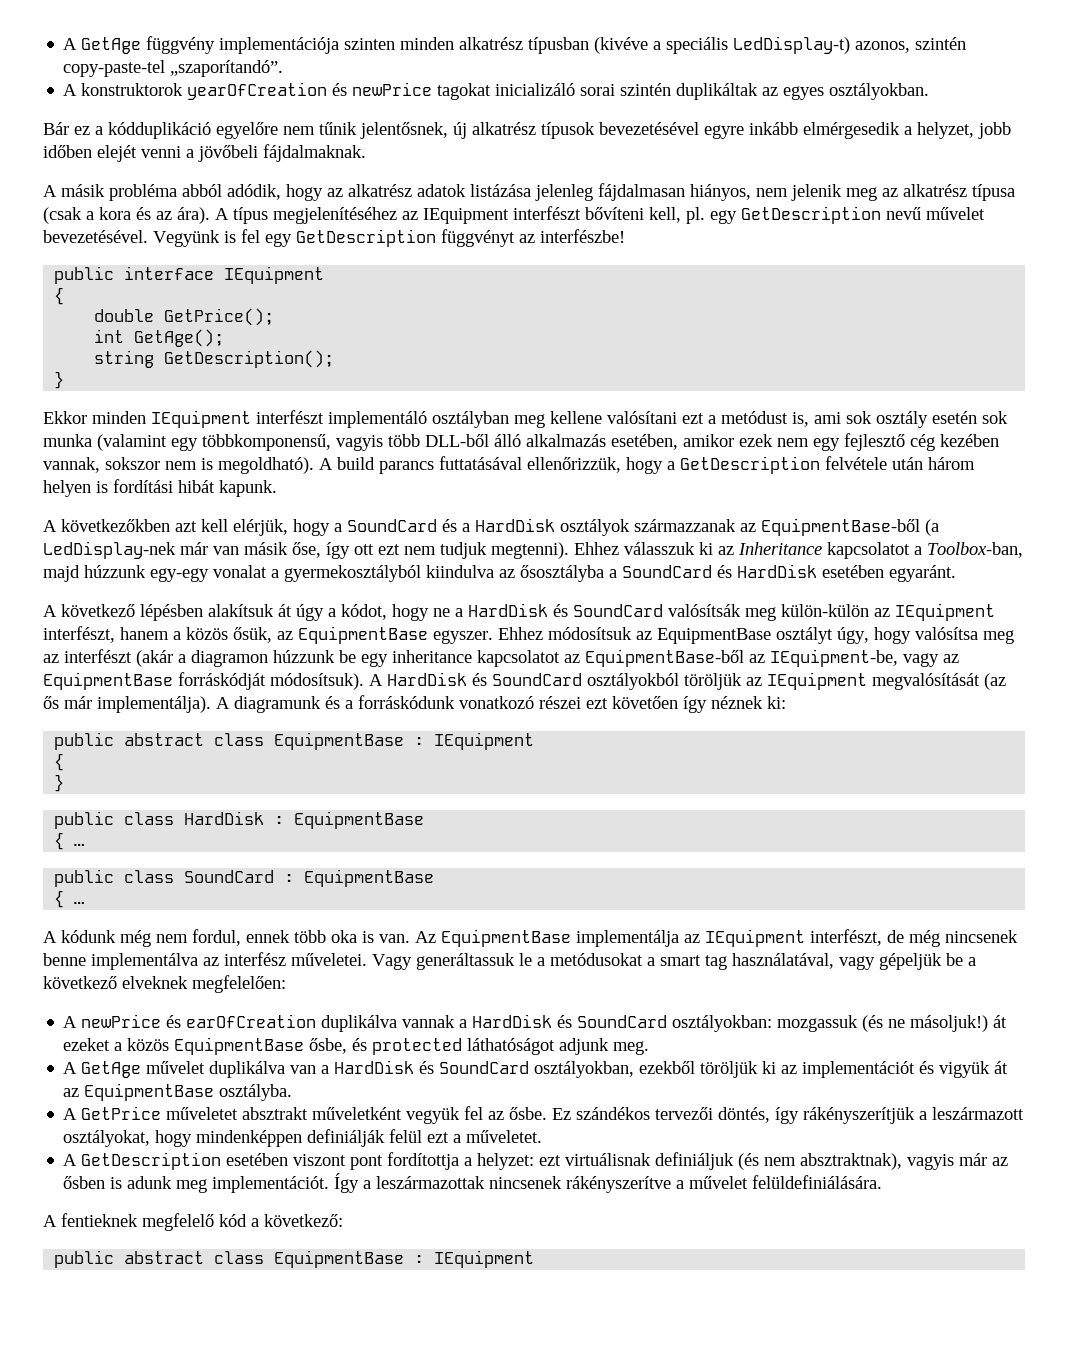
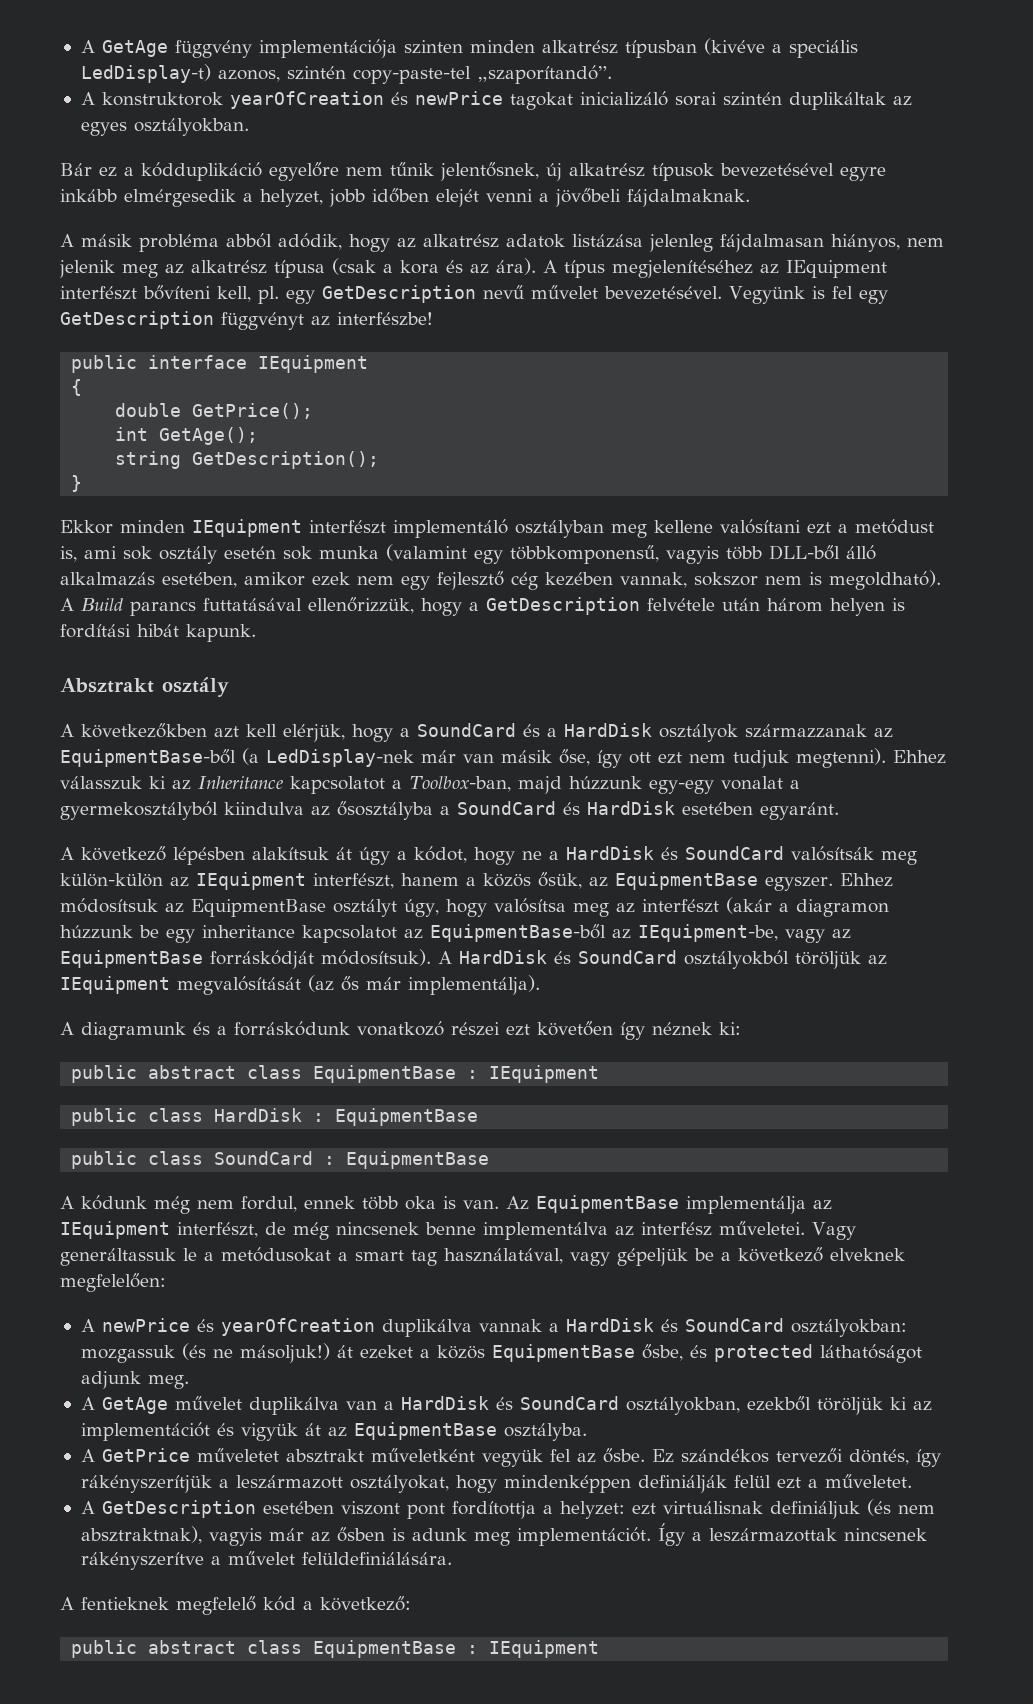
- A build parancs futtatásával ellenőrizzük, hogy a GetDescription felvétele után három helyen is fordítási hibát kapunk.
+ A Build parancs futtatásával ellenőrizzük, hogy a GetDescription felvétele után három helyen is fordítási hibát kapunk.
+ Absztrakt osztály
- A HardDisk és SoundCard osztályokból töröljük az IEquipment megvalósítását (az ős már implementálja). A diagramunk és a forráskódunk vonatkozó részei ezt követően így néznek ki:
+ A HardDisk és SoundCard osztályokból töröljük az IEquipment megvalósítását (az ős már implementálja).
+ A diagramunk és a forráskódunk vonatkozó részei ezt követően így néznek ki:
  public abstract class EquipmentBase : IEquipment
- {
- }
  public class HardDisk : EquipmentBase
- { …
  public class SoundCard : EquipmentBase
- { …
- A newPrice és earOfCreation duplikálva vannak a HardDisk és SoundCard osztályokban: mozgassuk (és ne másoljuk!) át ezeket a közös EquipmentBase ősbe, és protected láthatóságot adjunk meg.
+ A newPrice és yearOfCreation duplikálva vannak a HardDisk és SoundCard osztályokban: mozgassuk (és ne másoljuk!) át ezeket a közös EquipmentBase ősbe, és protected láthatóságot adjunk meg.

